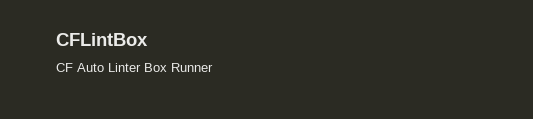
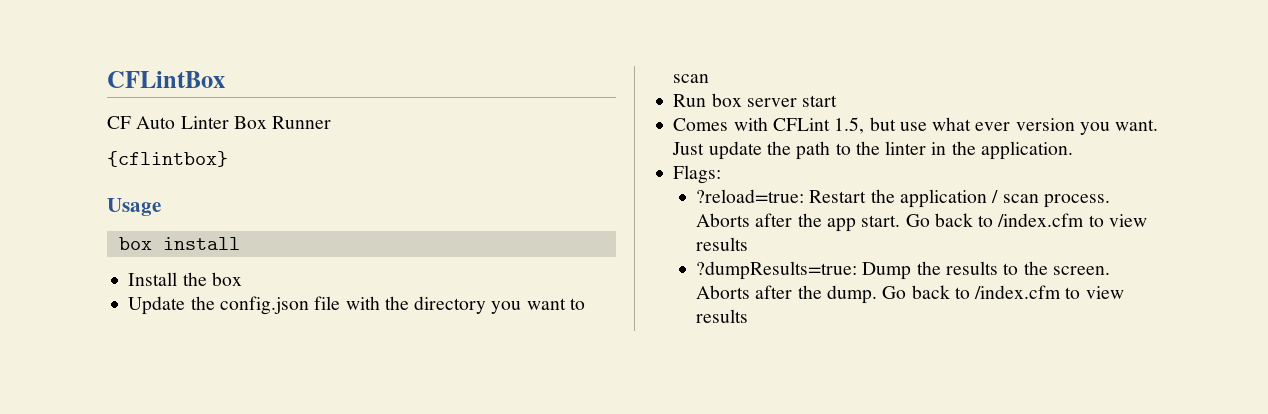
+ {cflintbox}
+ Usage
+ box install
+ Install the box
+ Update the config.json file with the directory you want to scan
+ Run box server start
+ Comes with CFLint 1.5, but use what ever version you want. Just update the path to the linter in the application.
+ Flags:
+ ?reload=true: Restart the application / scan process. Aborts after the app start. Go back to /index.cfm to view results
+ ?dumpResults=true: Dump the results to the screen. Aborts after the dump. Go back to /index.cfm to view results

